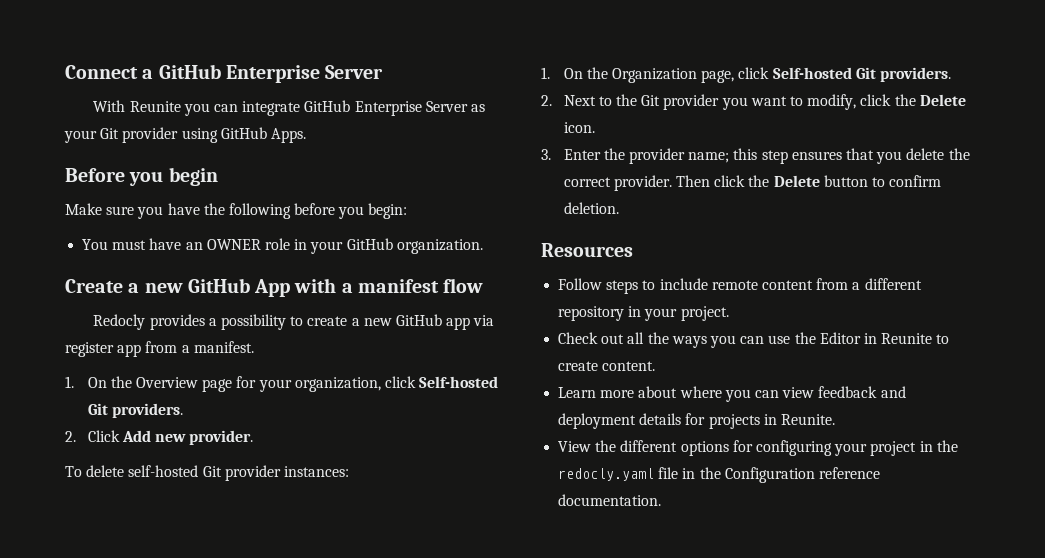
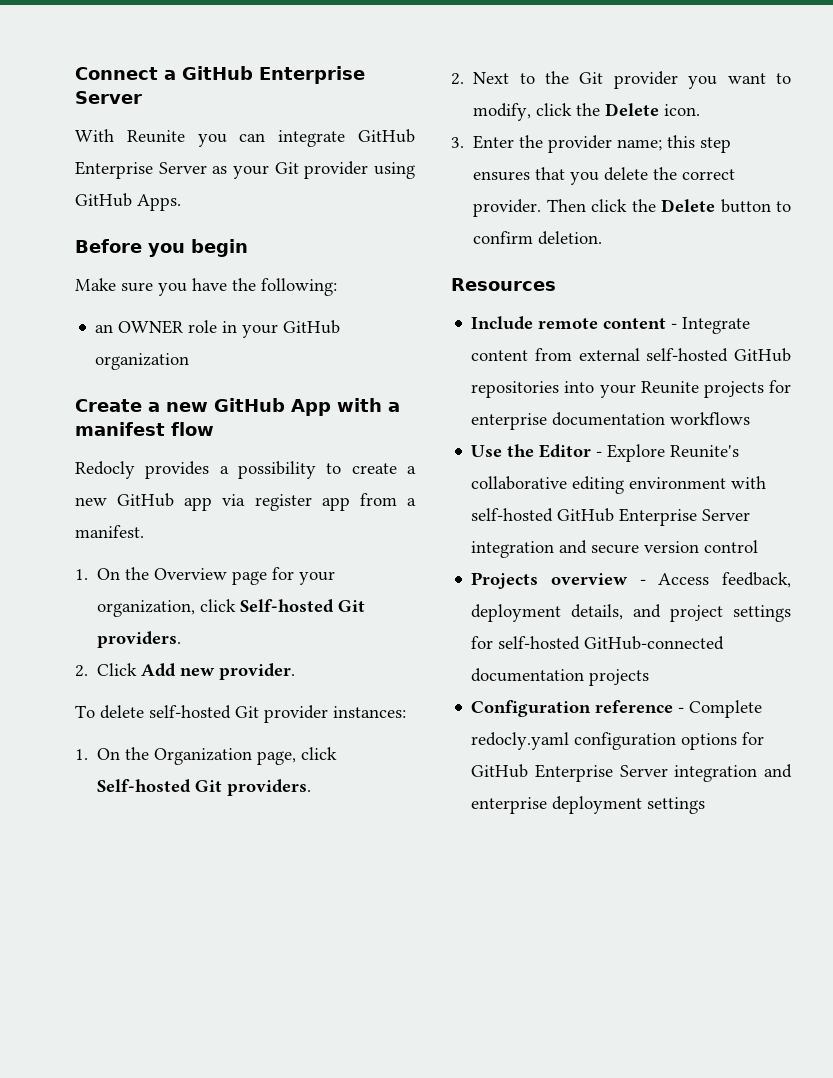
- Make sure you have the following before you begin:
- You must have an OWNER role in your GitHub organization.
+ Make sure you have the following:
+ an OWNER role in your GitHub organization
- Follow steps to include remote content from a different repository in your project.
- Check out all the ways you can use the Editor in Reunite to create content.
- Learn more about where you can view feedback and deployment details for projects in Reunite.
- View the different options for configuring your project in the redocly.yaml file in the Configuration reference documentation.
+ Include remote content - Integrate content from external self-hosted GitHub repositories into your Reunite projects for enterprise documentation workflows
+ Use the Editor - Explore Reunite's collaborative editing environment with self-hosted GitHub Enterprise Server integration and secure version control
+ Projects overview - Access feedback, deployment details, and project settings for self-hosted GitHub-connected documentation projects
+ Configuration reference - Complete redocly.yaml configuration options for GitHub Enterprise Server integration and enterprise deployment settings

